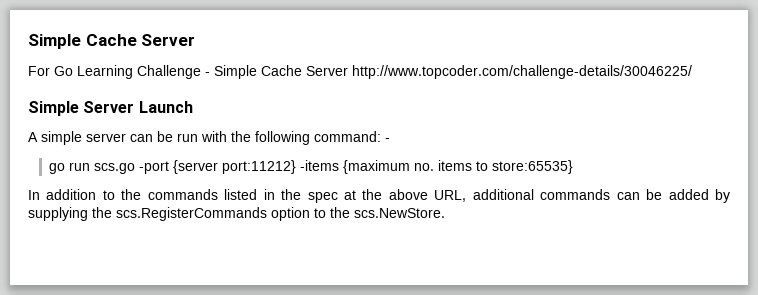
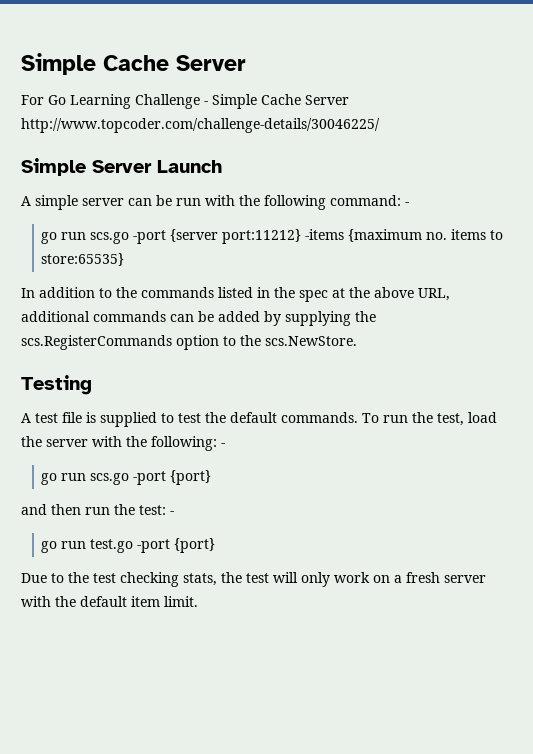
+ Testing
+ A test file is supplied to test the default commands. To run the test, load the server with the following: -
+ go run scs.go -port {port}
+ and then run the test: -
+ go run test.go -port {port}
+ Due to the test checking stats, the test will only work on a fresh server with the default item limit.

